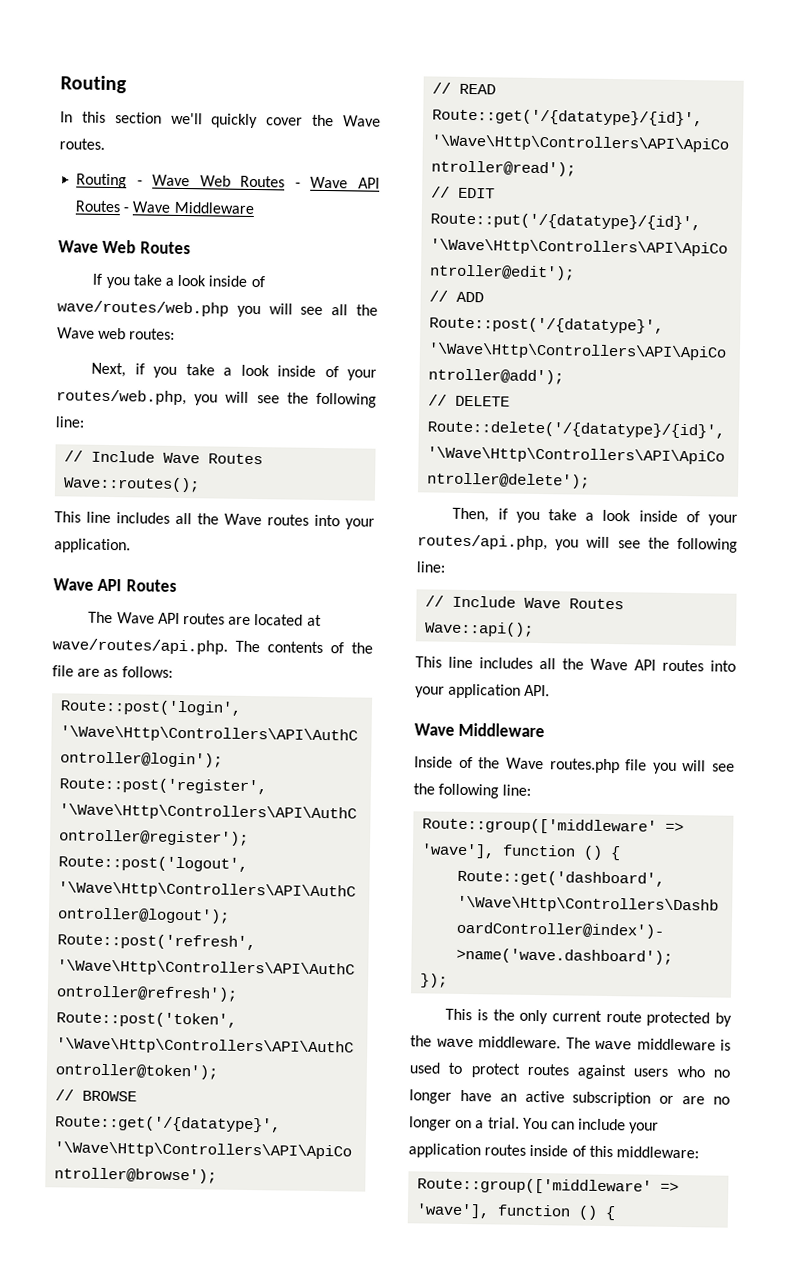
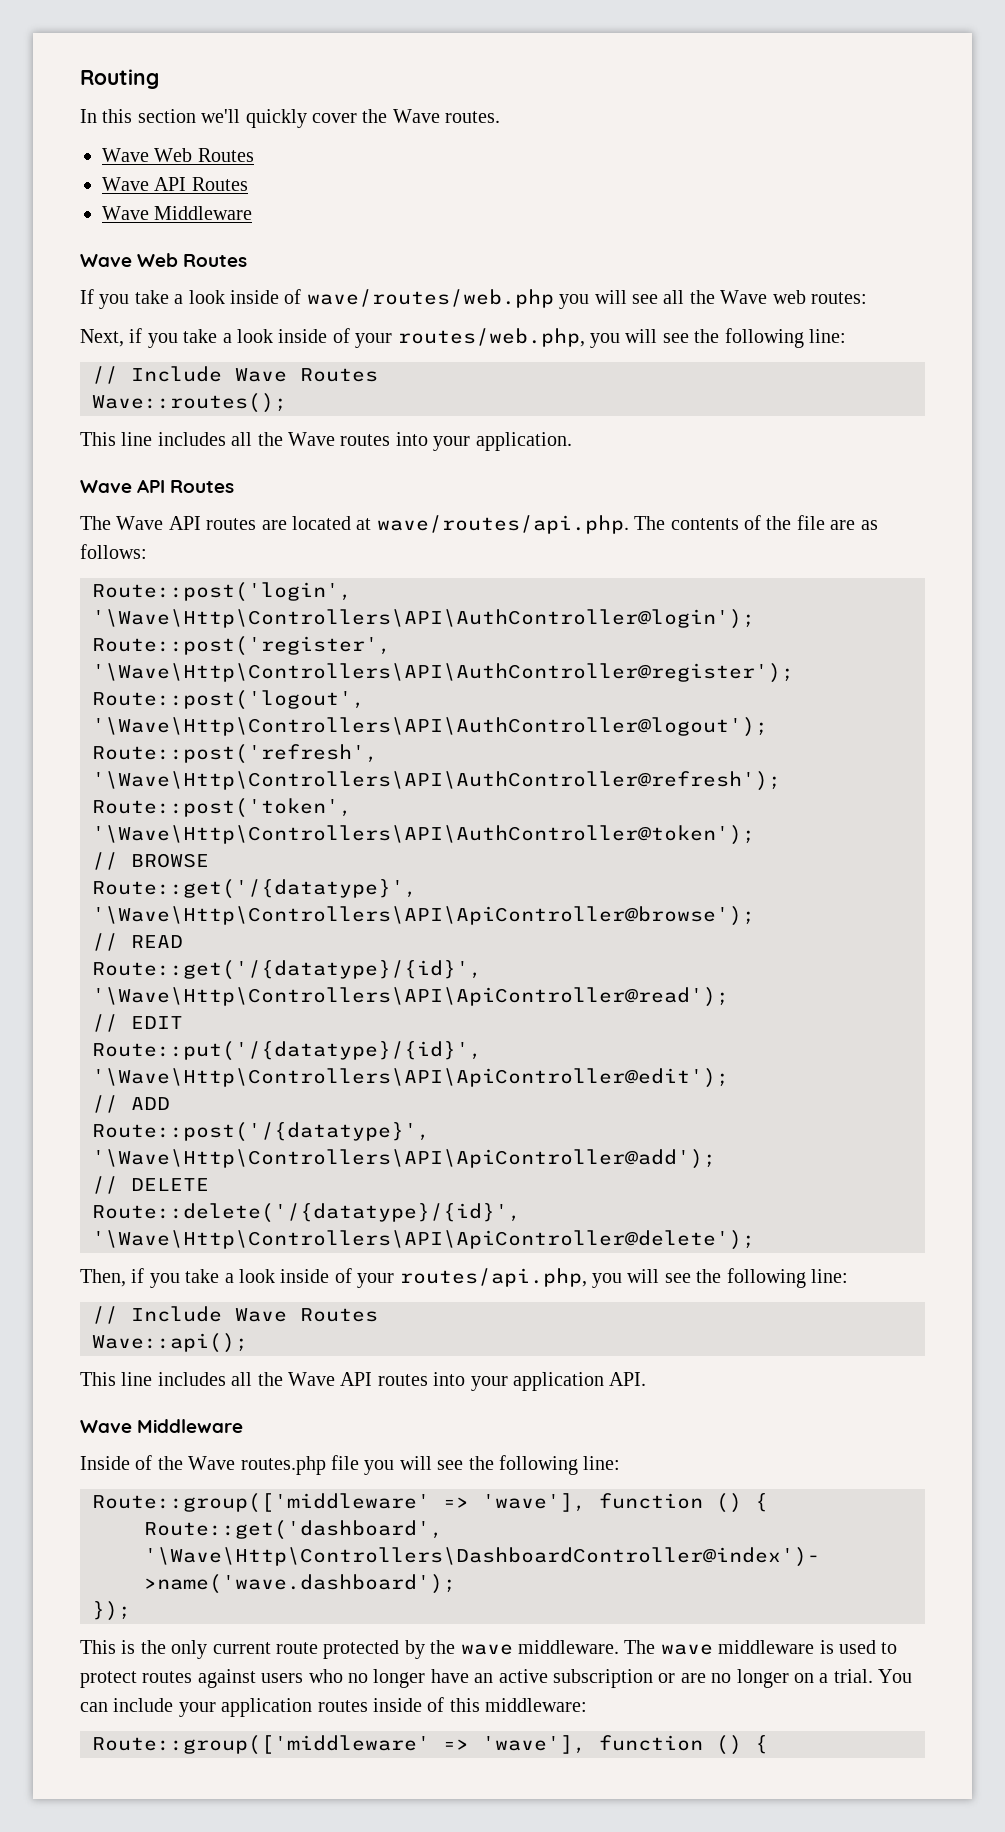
  In this section we'll quickly cover the Wave routes.
- Routing - Wave Web Routes - Wave API Routes - Wave Middleware
+ Wave Web Routes
+ Wave API Routes
+ Wave Middleware

